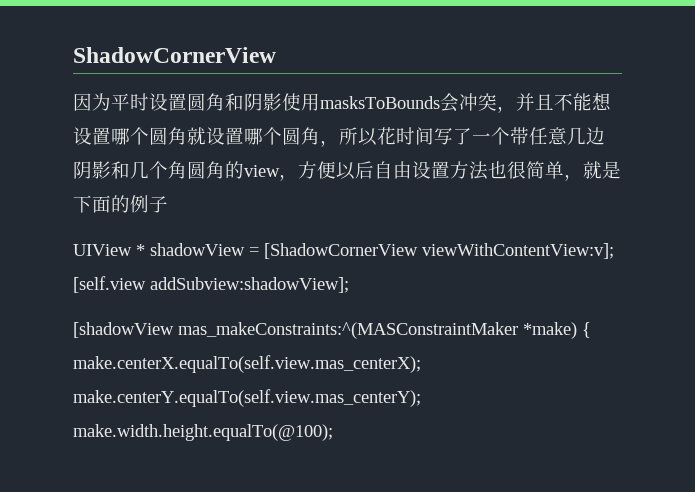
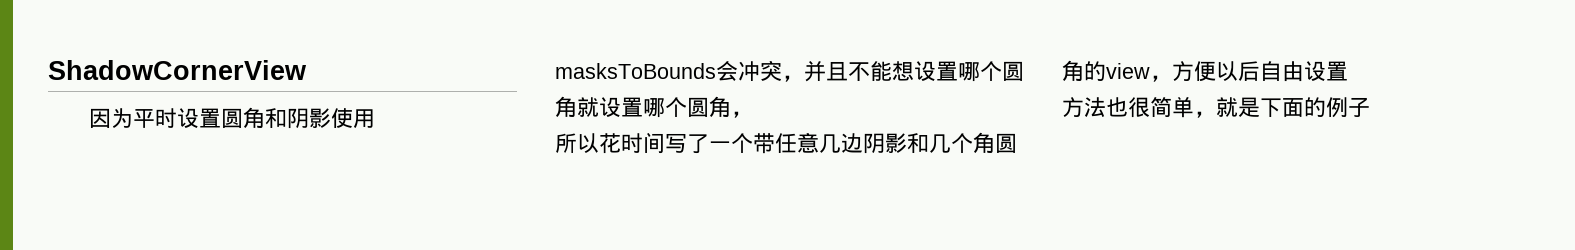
- 因为平时设置圆角和阴影使用masksToBounds会冲突，并且不能想设置哪个圆角就设置哪个圆角，所以花时间写了一个带任意几边阴影和几个角圆角的view，方便以后自由设置方法也很简单，就是下面的例子
+ 因为平时设置圆角和阴影使用masksToBounds会冲突，并且不能想设置哪个圆角就设置哪个圆角，
+ 所以花时间写了一个带任意几边阴影和几个角圆角的view，方便以后自由设置
+ 方法也很简单，就是下面的例子
- UIView * shadowView = [ShadowCornerView viewWithContentView:v]; [self.view addSubview:shadowView];
- [shadowView mas_makeConstraints:^(MASConstraintMaker *make) { make.centerX.equalTo(self.view.mas_centerX); make.centerY.equalTo(self.view.mas_centerY); make.width.height.equalTo(@100);

